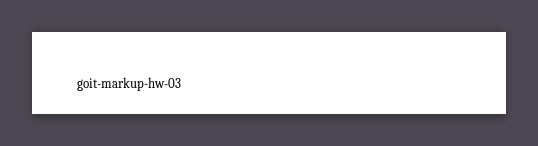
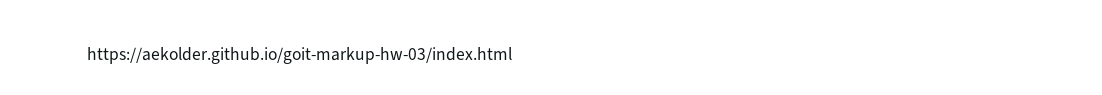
- goit-markup-hw-03
+ https://aekolder.github.io/goit-markup-hw-03/index.html

